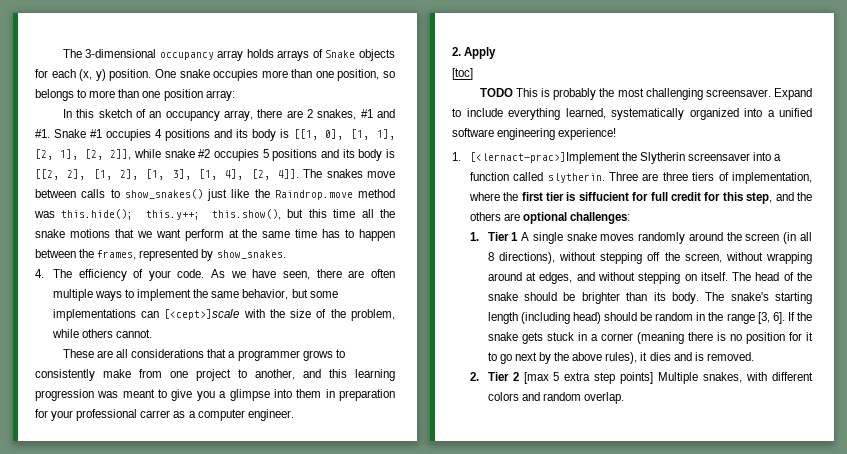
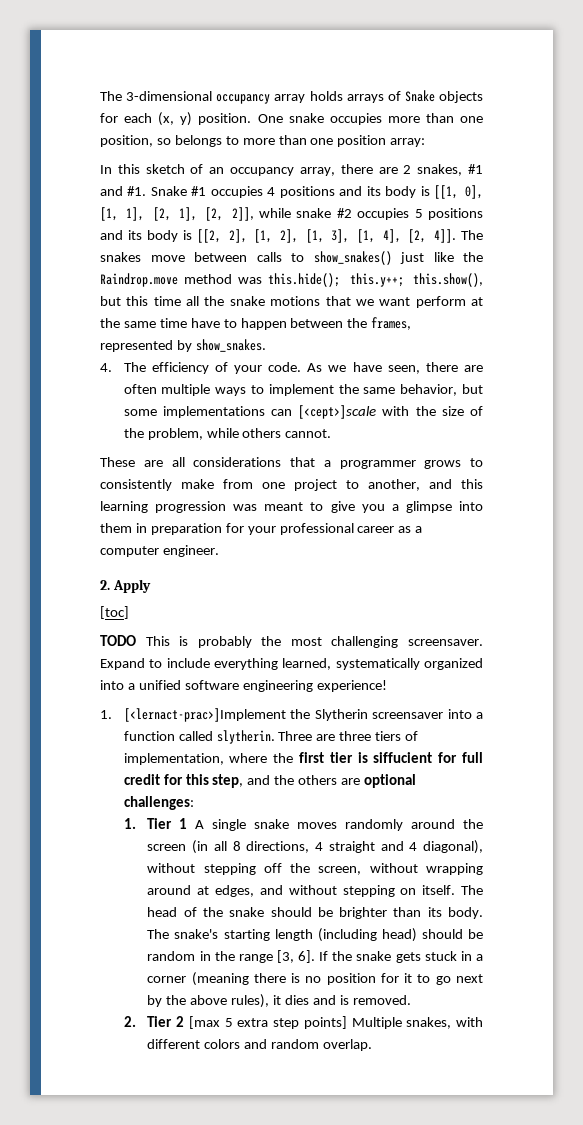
- The snakes move between calls to show_snakes() just like the Raindrop.move method was this.hide(); this.y++; this.show(), but this time all the snake motions that we want perform at the same time has to happen between the frames, represented by show_snakes.
+ The snakes move between calls to show_snakes() just like the Raindrop.move method was this.hide(); this.y++; this.show(), but this time all the snake motions that we want perform at the same time have to happen between the frames, represented by show_snakes.
- These are all considerations that a programmer grows to consistently make from one project to another, and this learning progression was meant to give you a glimpse into them in preparation for your professional carrer as a computer engineer.
+ These are all considerations that a programmer grows to consistently make from one project to another, and this learning progression was meant to give you a glimpse into them in preparation for your professional career as a computer engineer.
- 1. Tier 1 A single snake moves randomly around the screen (in all 8 directions), without stepping off the screen, without wrapping around at edges, and without stepping on itself.
+ 1. Tier 1 A single snake moves randomly around the screen (in all 8 directions, 4 straight and 4 diagonal), without stepping off the screen, without wrapping around at edges, and without stepping on itself.

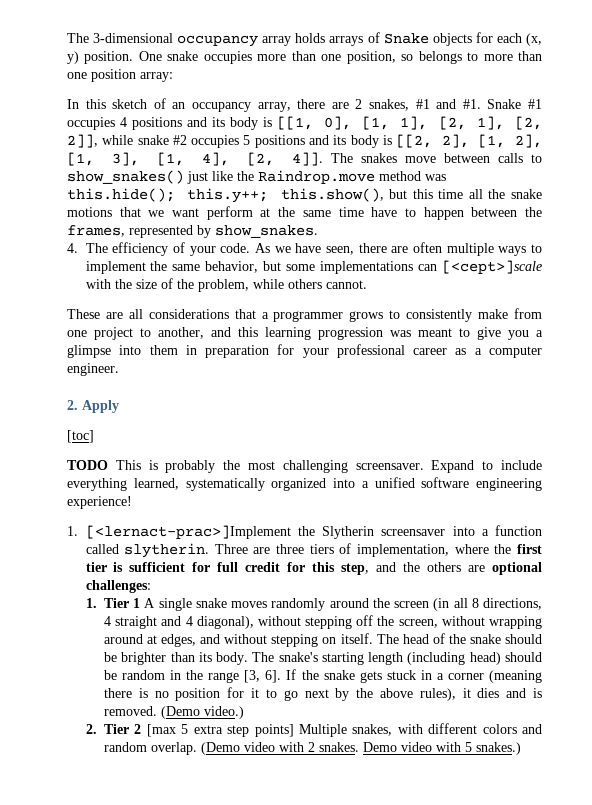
- Three are three tiers of implementation, where the first tier is siffucient for full credit for this step, and the others are optional challenges:
+ Three are three tiers of implementation, where the first tier is sufficient for full credit for this step, and the others are optional challenges:
+ (Demo video.)
+ (Demo video with 2 snakes. Demo video with 5 snakes.)

